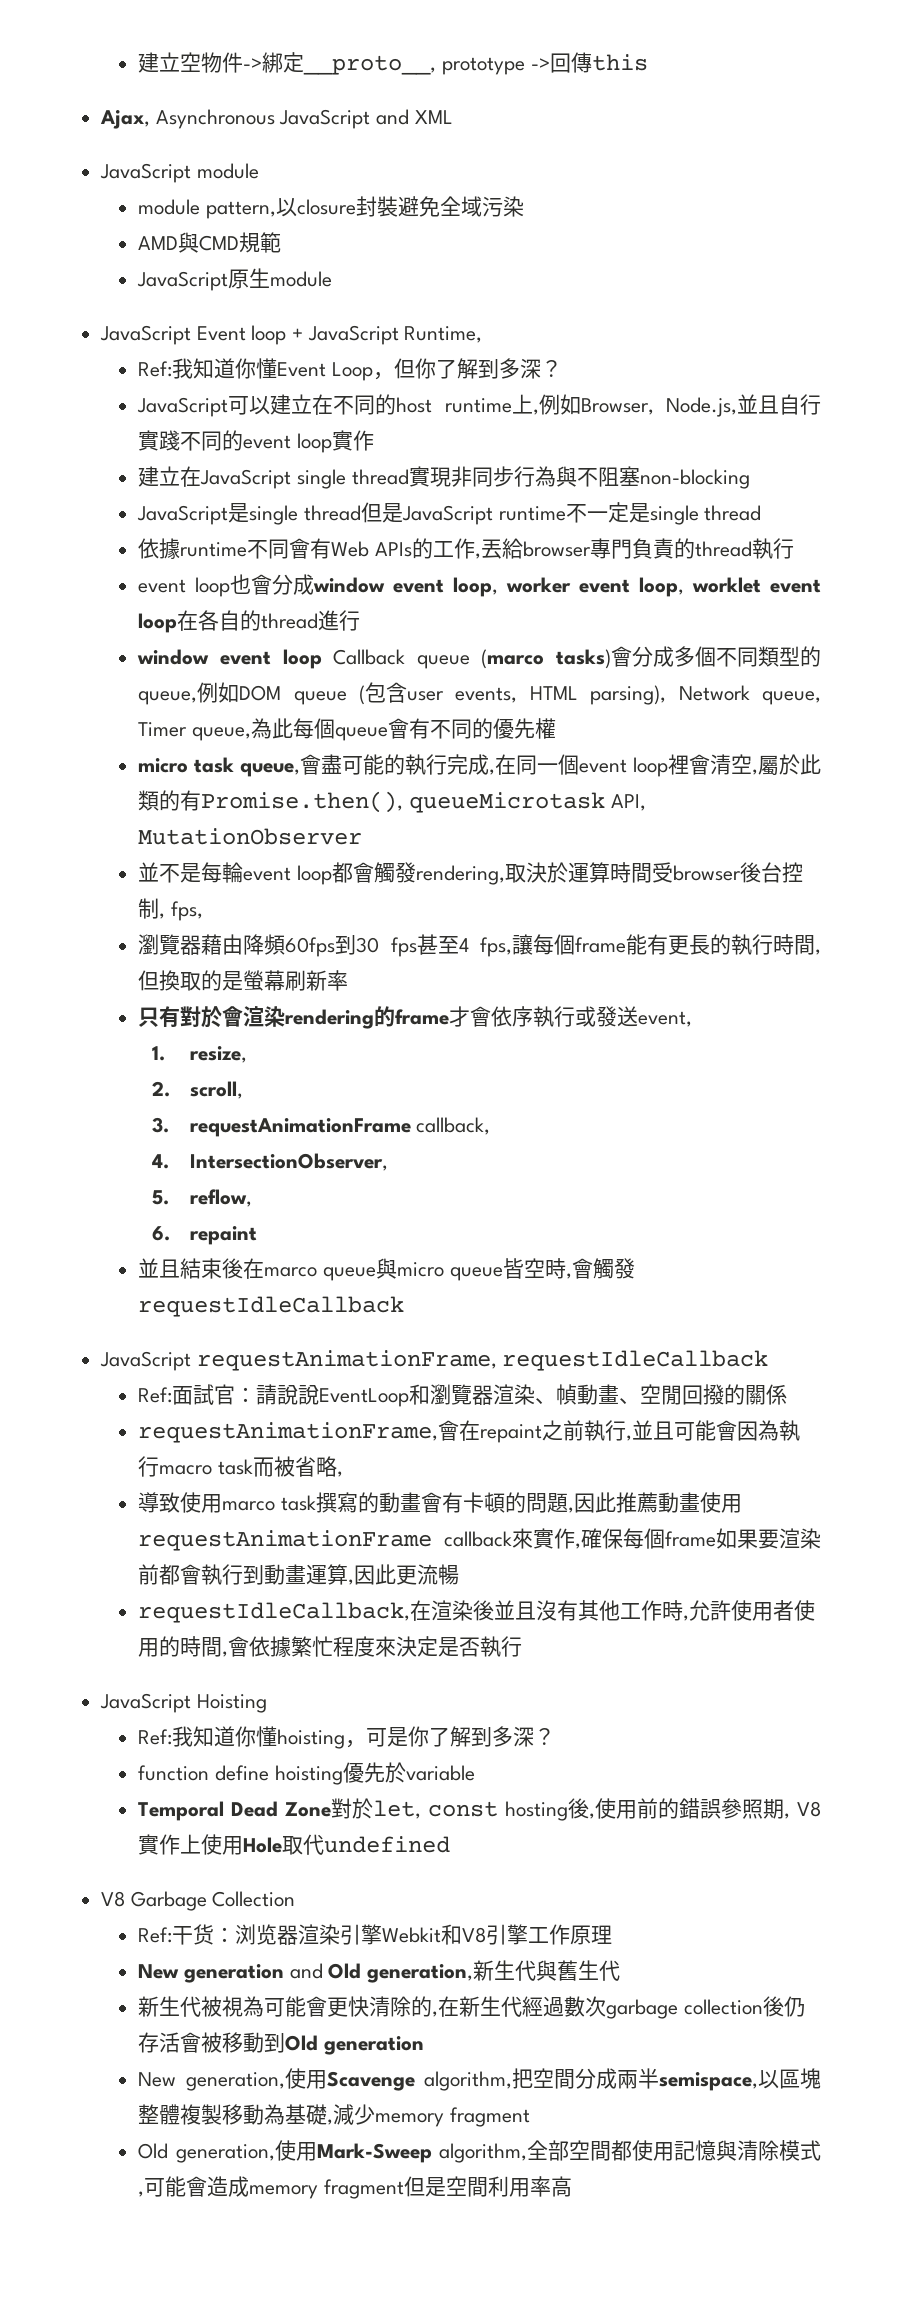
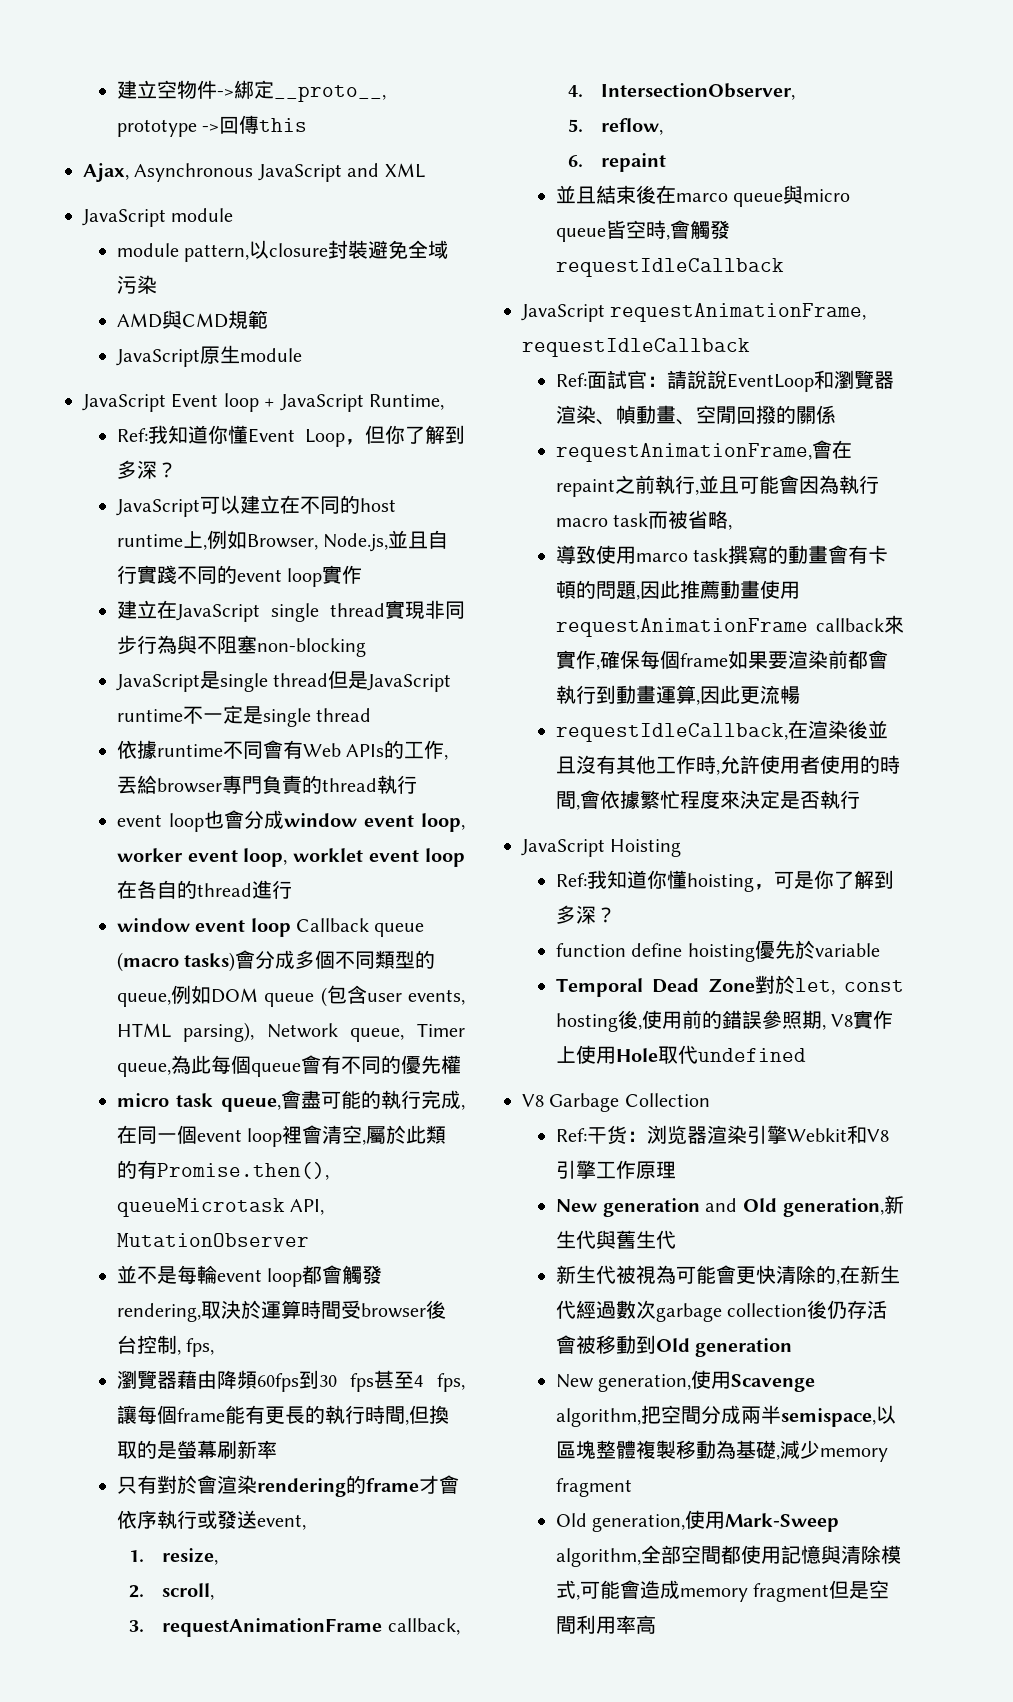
- window event loop Callback queue (marco tasks)會分成多個不同類型的queue,例如DOM queue (包含user events, HTML parsing), Network queue, Timer queue,為此每個queue會有不同的優先權
+ window event loop Callback queue (macro tasks)會分成多個不同類型的queue,例如DOM queue (包含user events, HTML parsing), Network queue, Timer queue,為此每個queue會有不同的優先權

